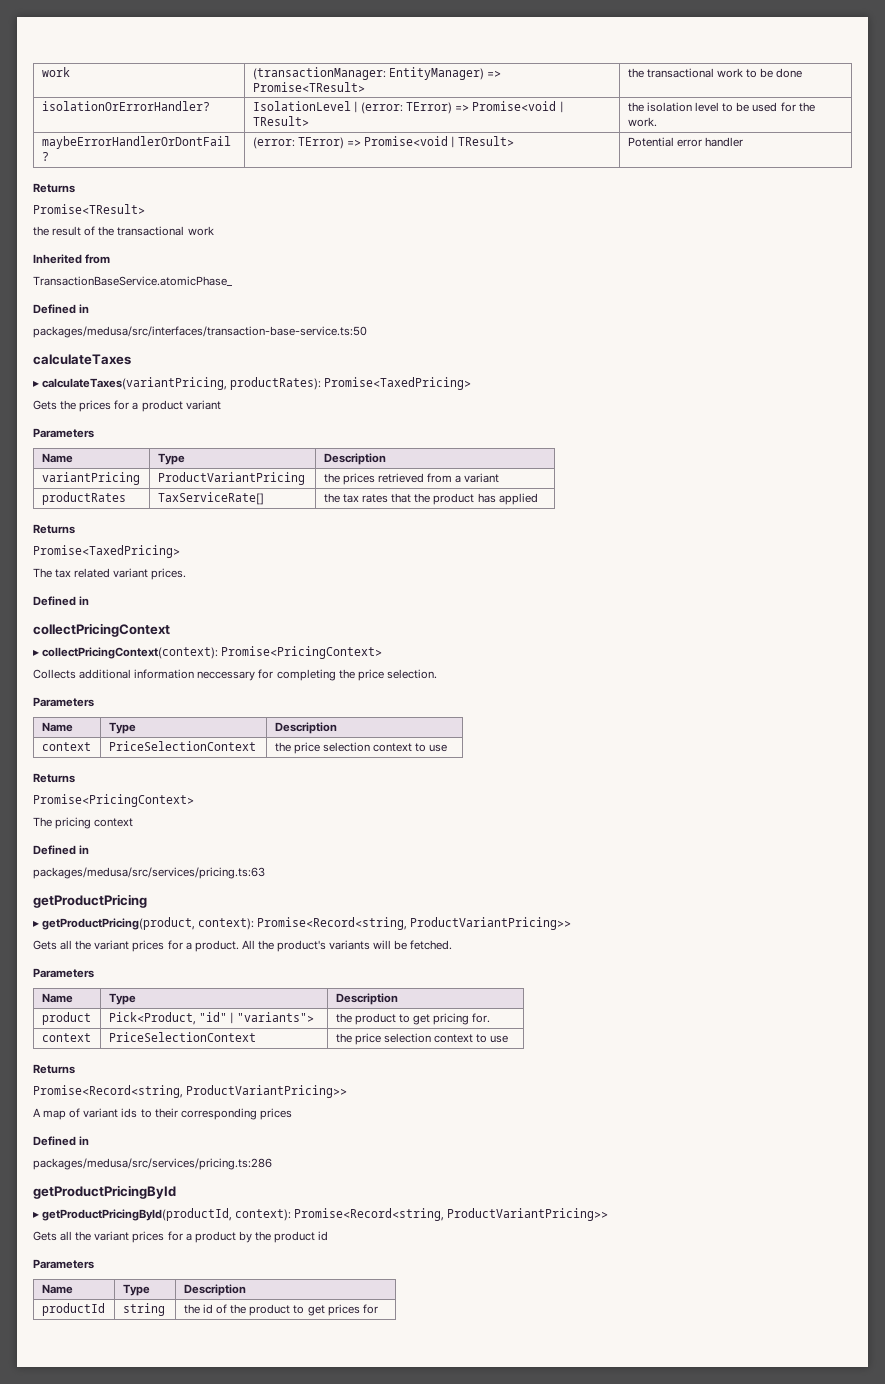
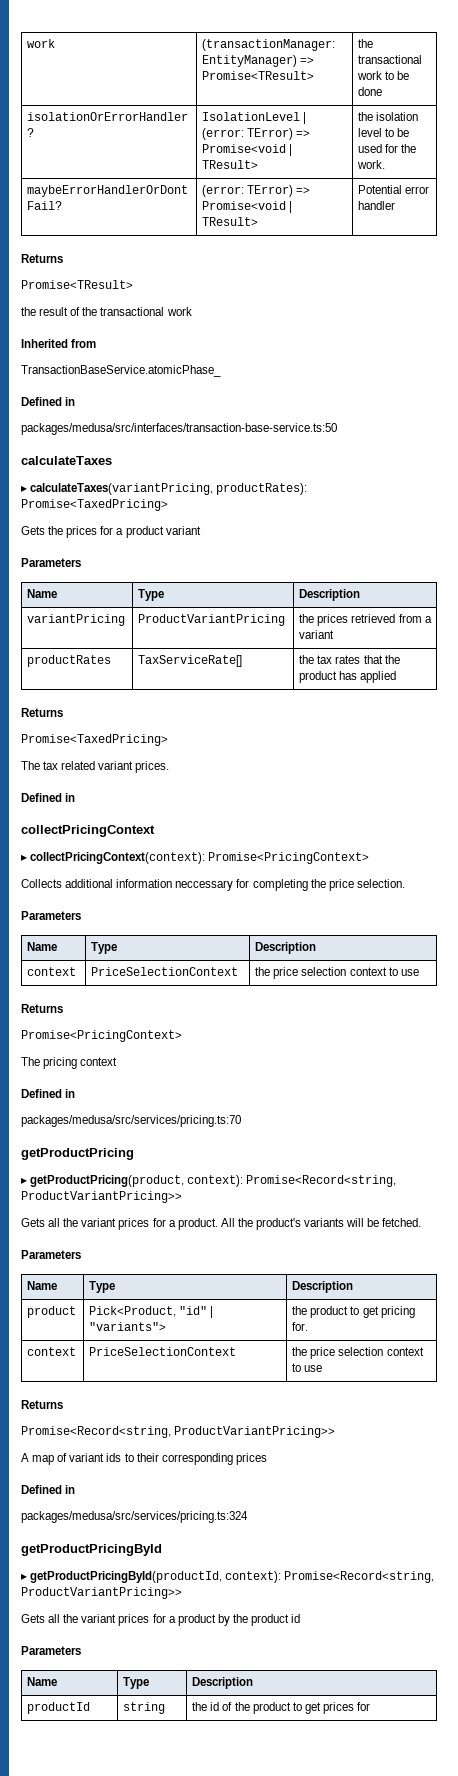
- packages/medusa/src/services/pricing.ts:63
+ packages/medusa/src/services/pricing.ts:70
- packages/medusa/src/services/pricing.ts:286
+ packages/medusa/src/services/pricing.ts:324

